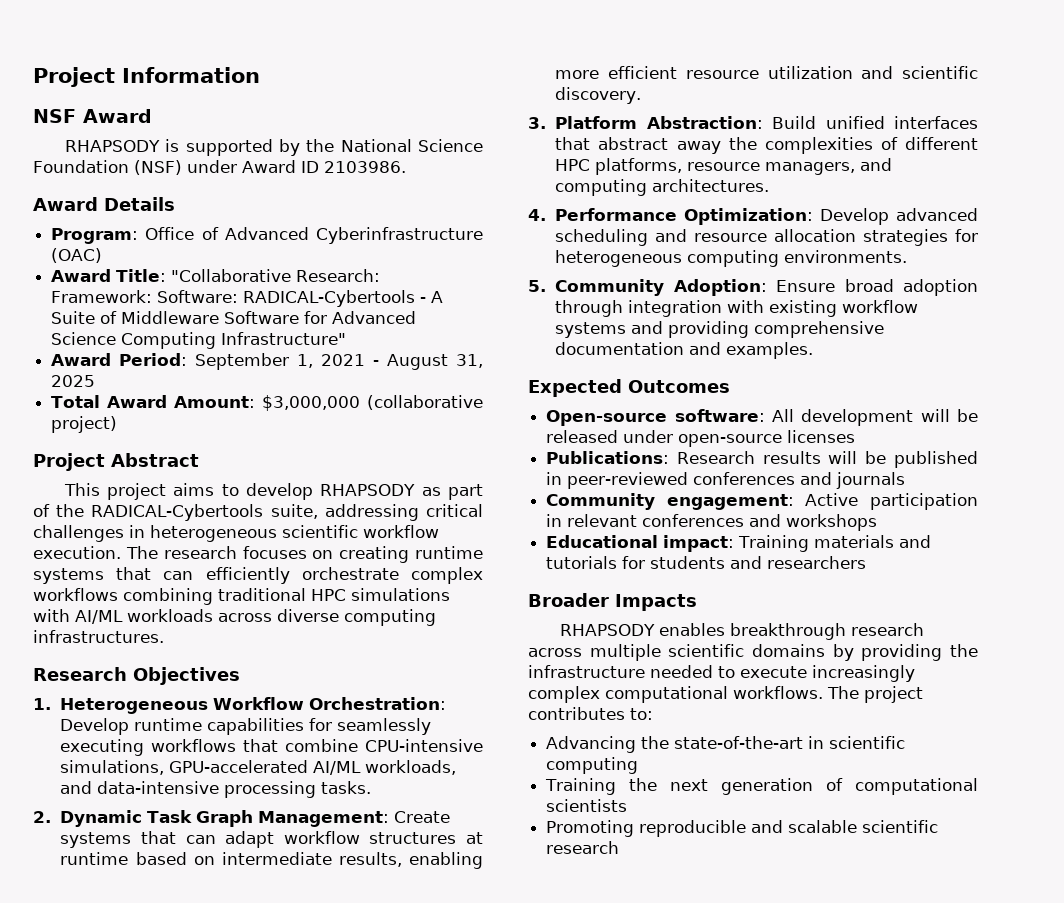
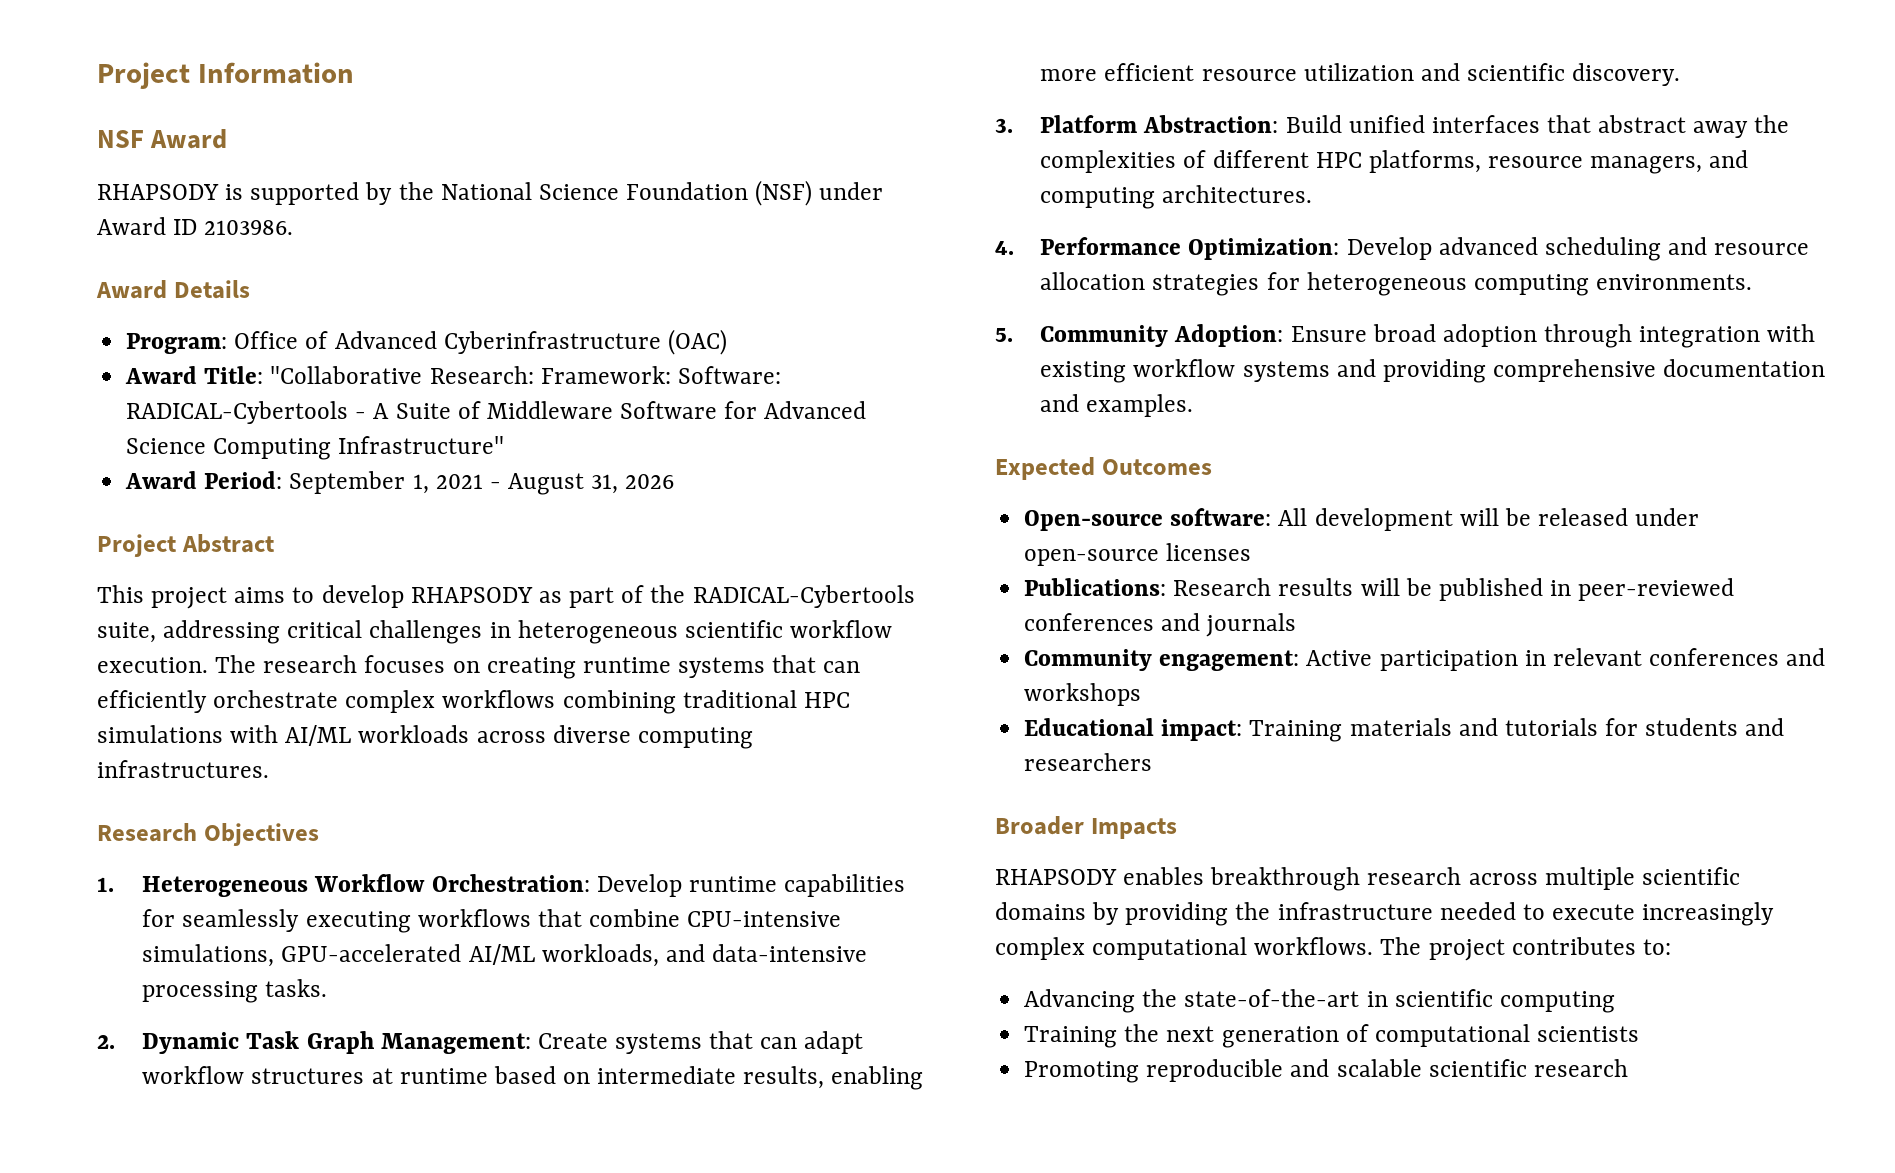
- Award Period: September 1, 2021 - August 31, 2025
- Total Award Amount: $3,000,000 (collaborative project)
+ Award Period: September 1, 2021 - August 31, 2026

